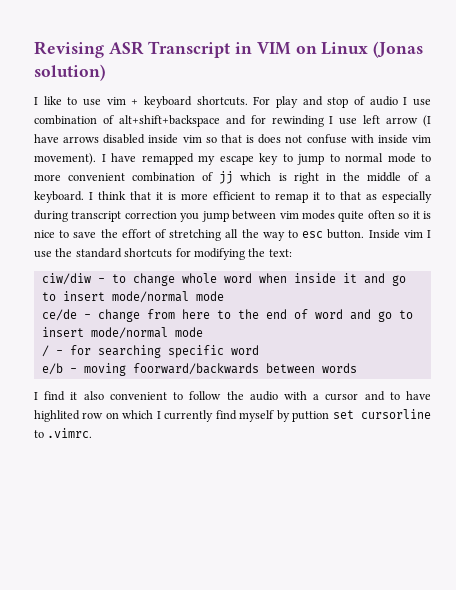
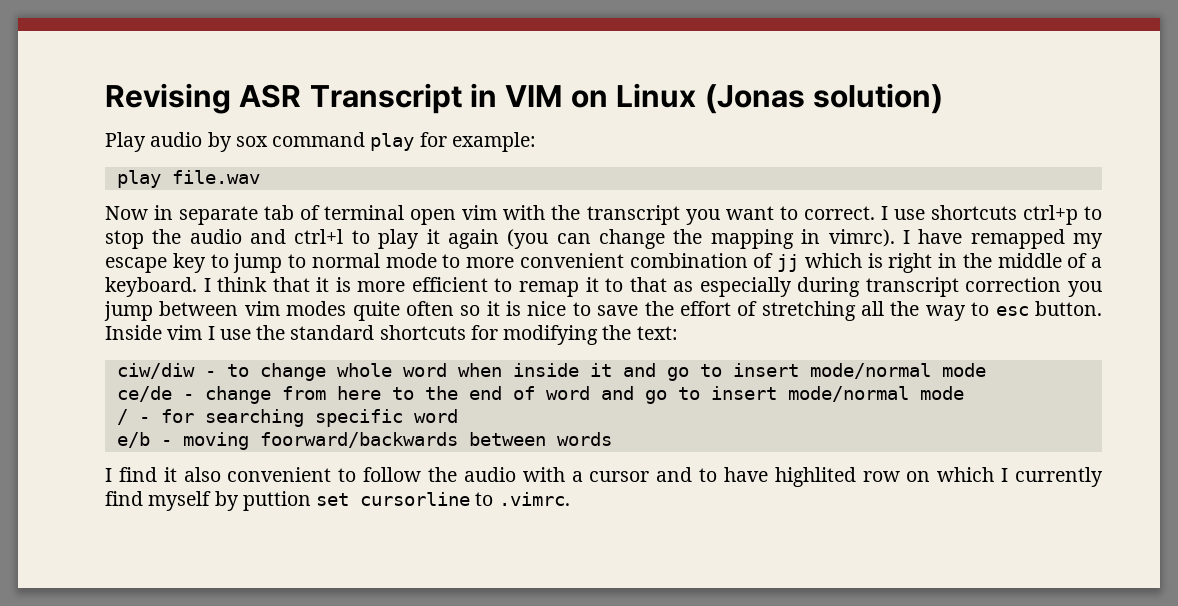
- I like to use vim + keyboard shortcuts. For play and stop of audio I use combination of alt+shift+backspace and for rewinding I use left arrow (I have arrows disabled inside vim so that is does not confuse with inside vim movement).
+ Play audio by sox command play for example:
+ play file.wav
+ Now in separate tab of terminal open vim with the transcript you want to correct. I use shortcuts ctrl+p to stop the audio and ctrl+l to play it again (you can change the mapping in vimrc).

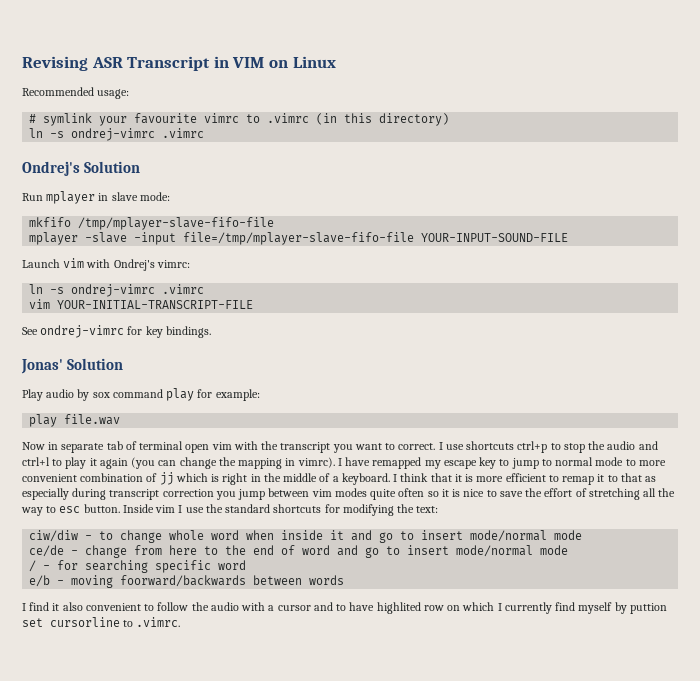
- Revising ASR Transcript in VIM on Linux (Jonas solution)
+ Revising ASR Transcript in VIM on Linux
+ Recommended usage:
+ # symlink your favourite vimrc to .vimrc (in this directory)
+ ln -s ondrej-vimrc .vimrc
+ Ondrej's Solution
+ Run mplayer in slave mode:
+ mkfifo /tmp/mplayer-slave-fifo-file
+ mplayer -slave -input file=/tmp/mplayer-slave-fifo-file YOUR-INPUT-SOUND-FILE
+ Launch vim with Ondrej's vimrc:
+ ln -s ondrej-vimrc .vimrc
+ vim YOUR-INITIAL-TRANSCRIPT-FILE
+ See ondrej-vimrc for key bindings.
+ Jonas' Solution

